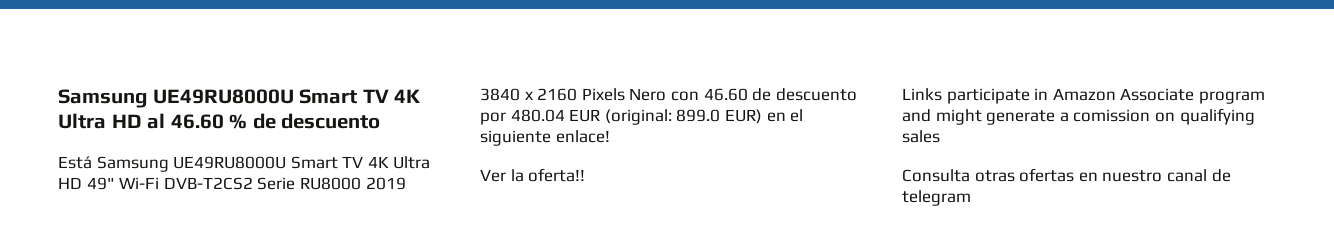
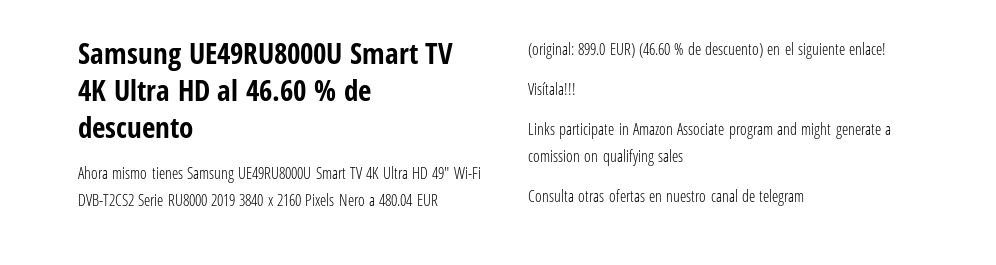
- Está Samsung UE49RU8000U Smart TV 4K Ultra HD 49" Wi-Fi DVB-T2CS2 Serie RU8000 2019 3840 x 2160 Pixels Nero con 46.60 de descuento por 480.04 EUR (original: 899.0 EUR) en el siguiente enlace!
+ Ahora mismo tienes Samsung UE49RU8000U Smart TV 4K Ultra HD 49" Wi-Fi DVB-T2CS2 Serie RU8000 2019 3840 x 2160 Pixels Nero a 480.04 EUR (original: 899.0 EUR) (46.60 % de descuento) en el siguiente enlace!
- Ver la oferta!!
+ Visítala!!!

